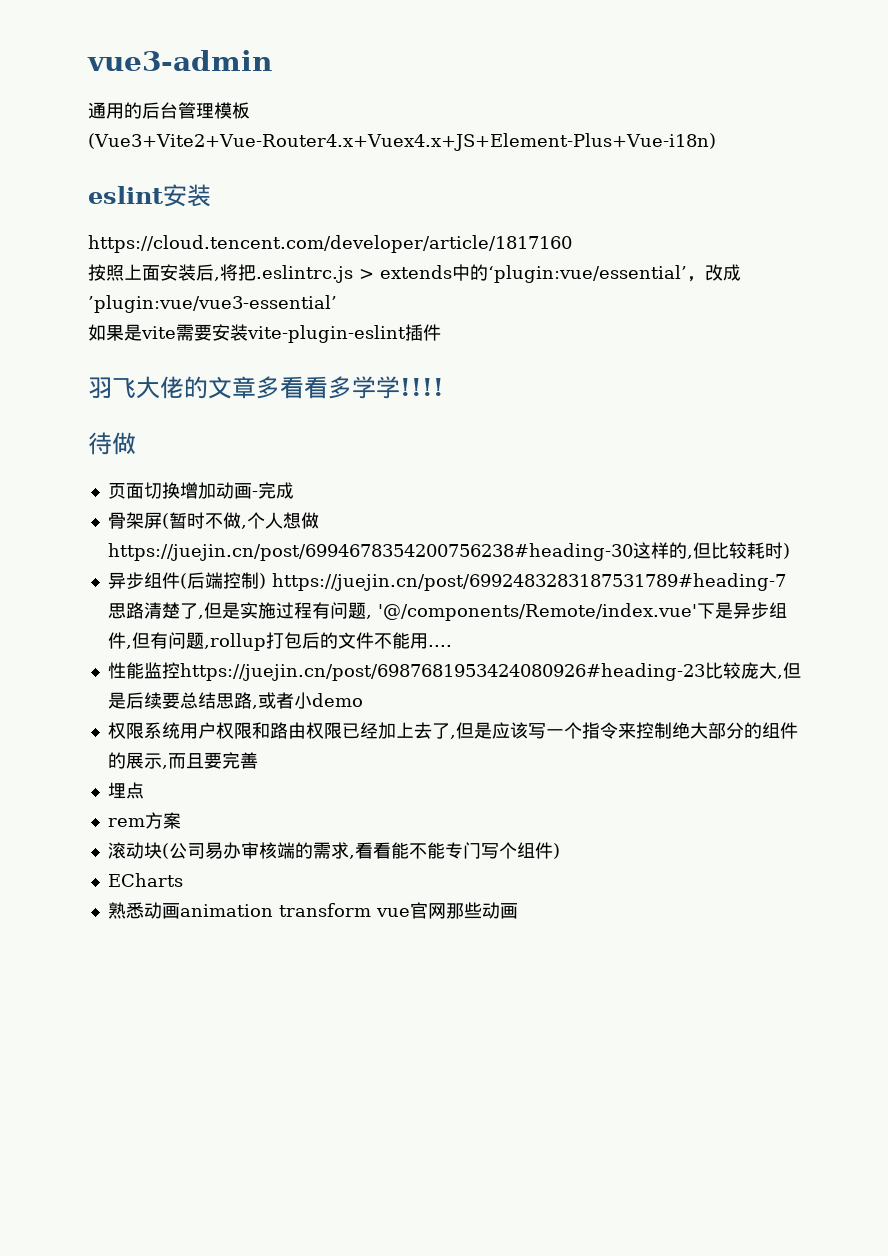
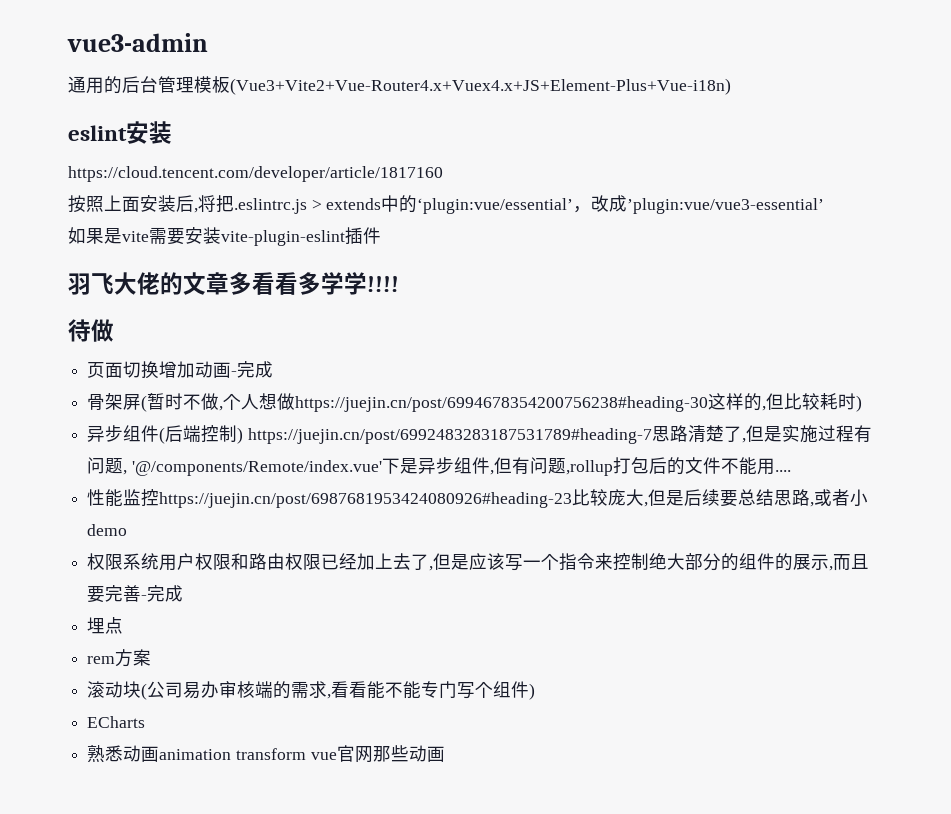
- 权限系统用户权限和路由权限已经加上去了,但是应该写一个指令来控制绝大部分的组件的展示,而且要完善
+ 权限系统用户权限和路由权限已经加上去了,但是应该写一个指令来控制绝大部分的组件的展示,而且要完善-完成

